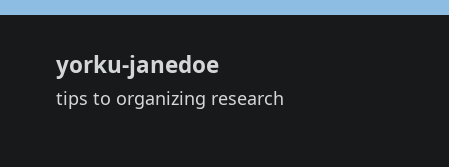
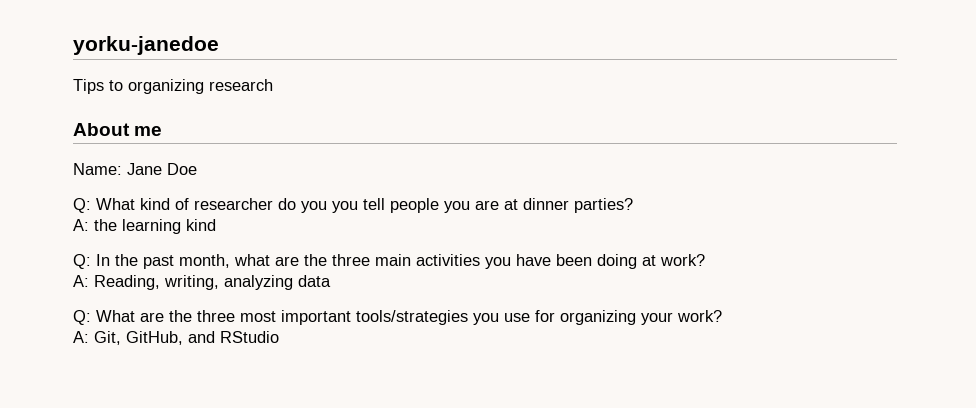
- tips to organizing research
+ Tips to organizing research
+ About me
+ Name: Jane Doe
+ Q: What kind of researcher do you you tell people you are at dinner parties?
+ A: the learning kind
+ Q: In the past month, what are the three main activities you have been doing at work?
+ A: Reading, writing, analyzing data
+ Q: What are the three most important tools/strategies you use for organizing your work?
+ A: Git, GitHub, and RStudio

